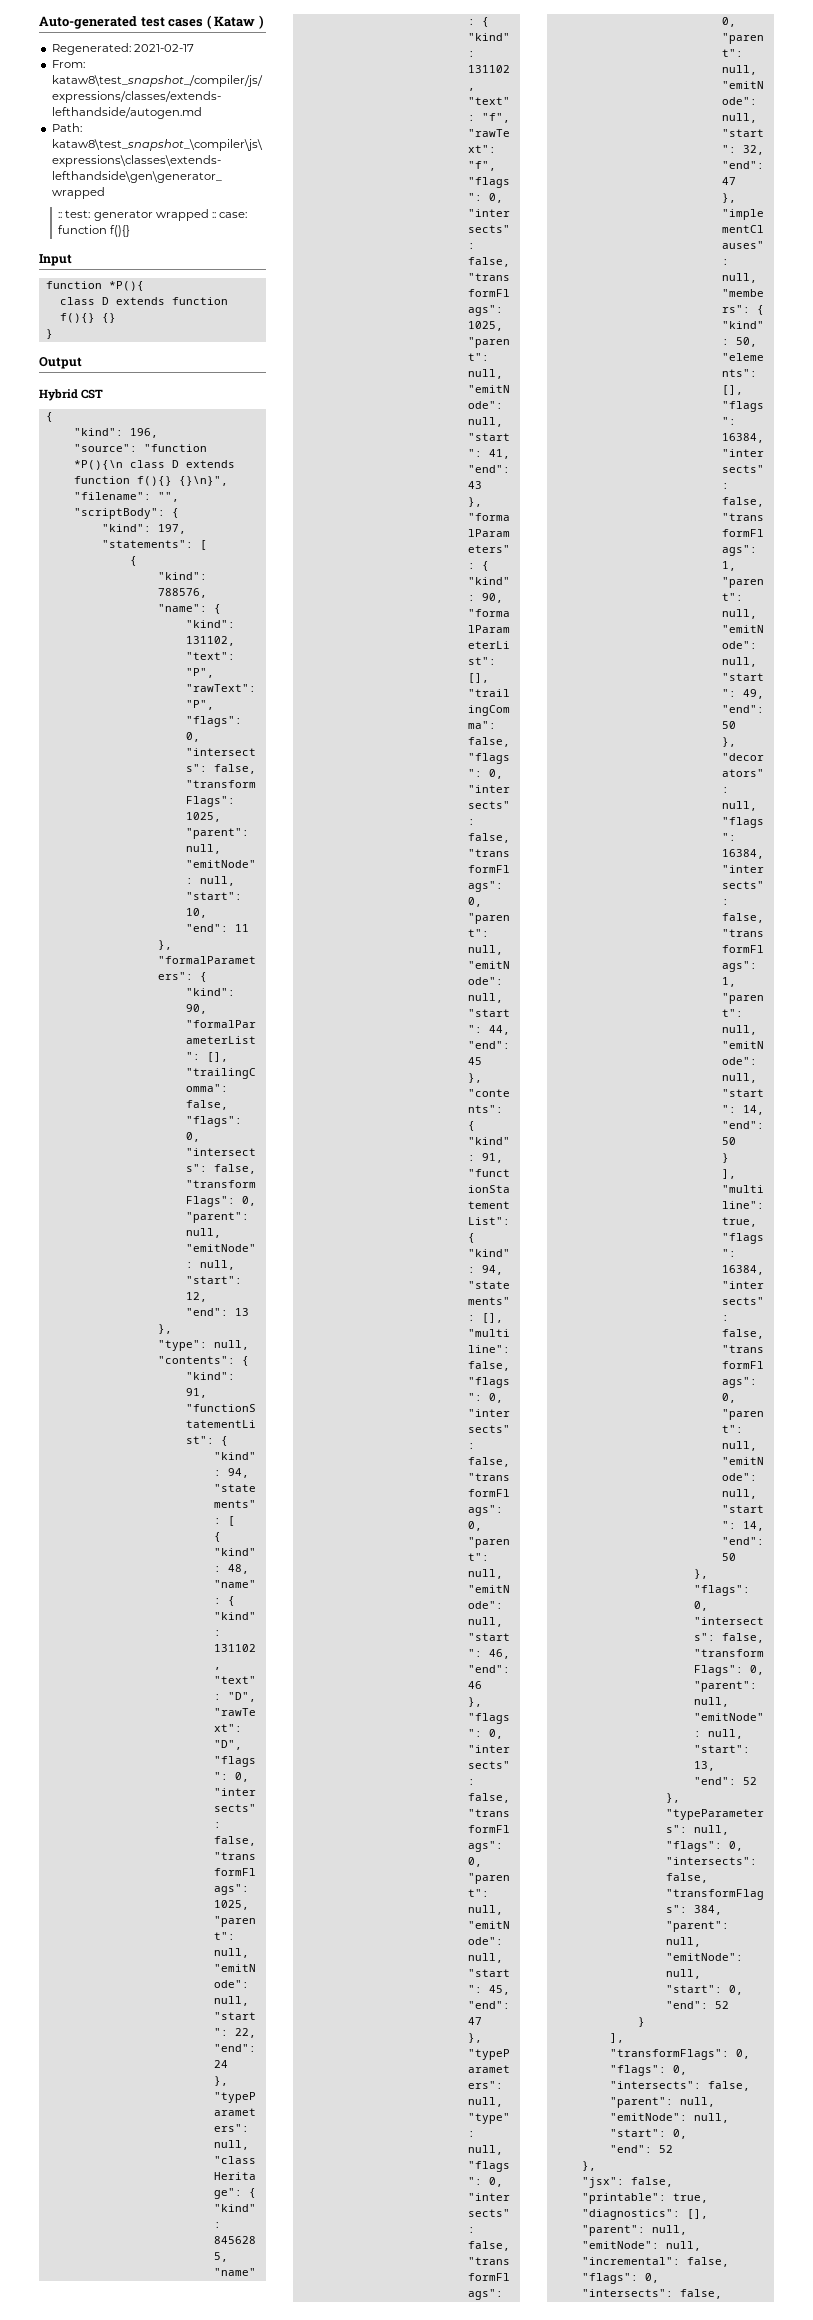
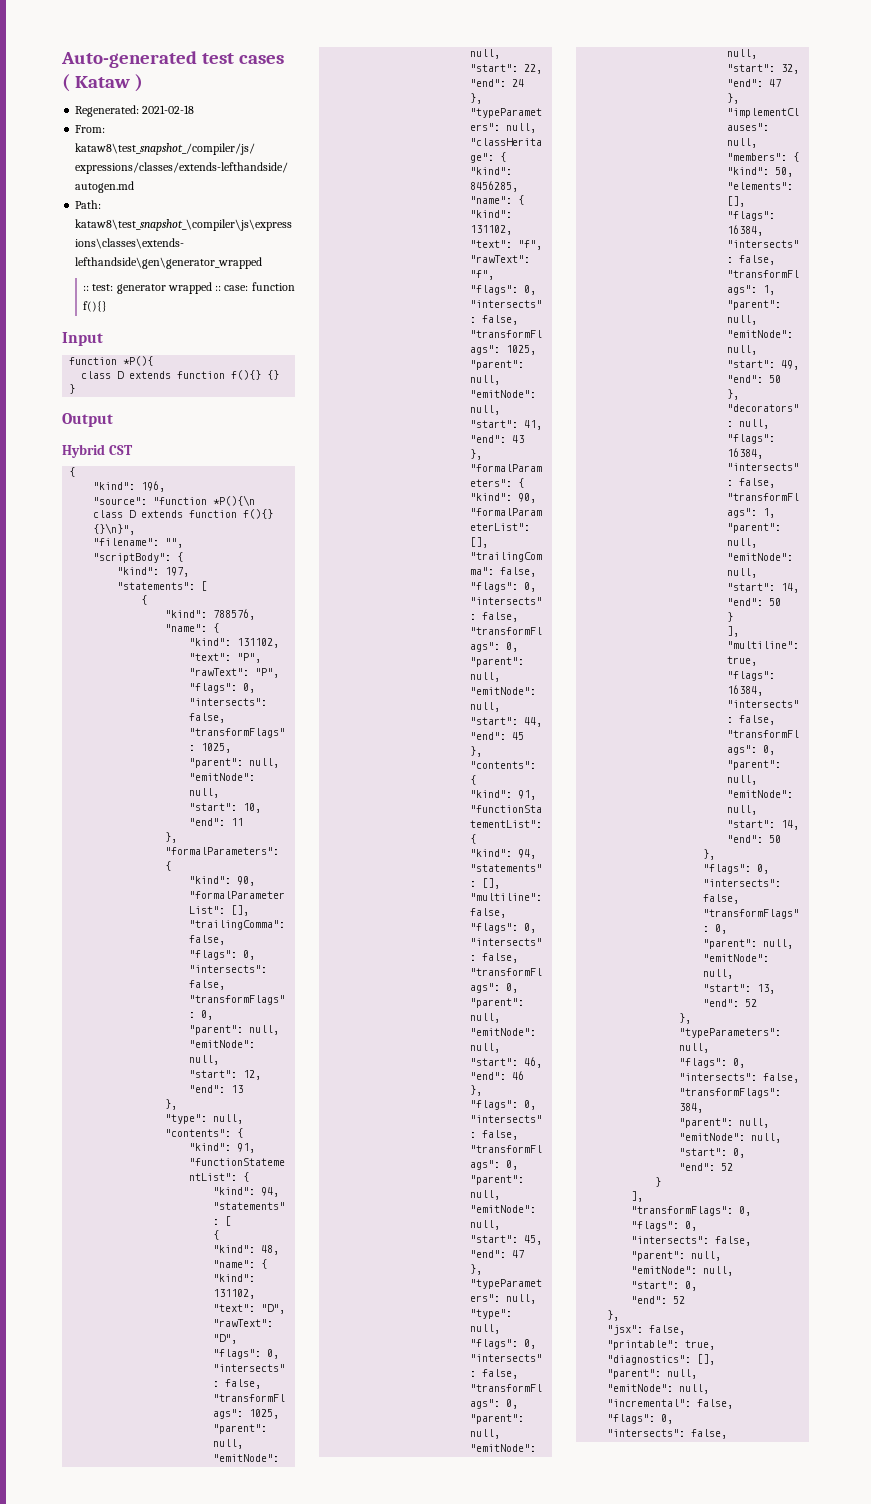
- Regenerated: 2021-02-17
+ Regenerated: 2021-02-18

